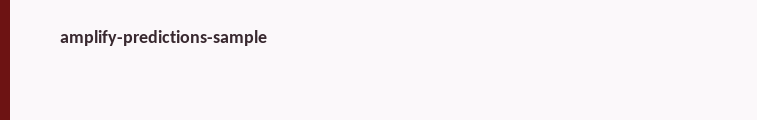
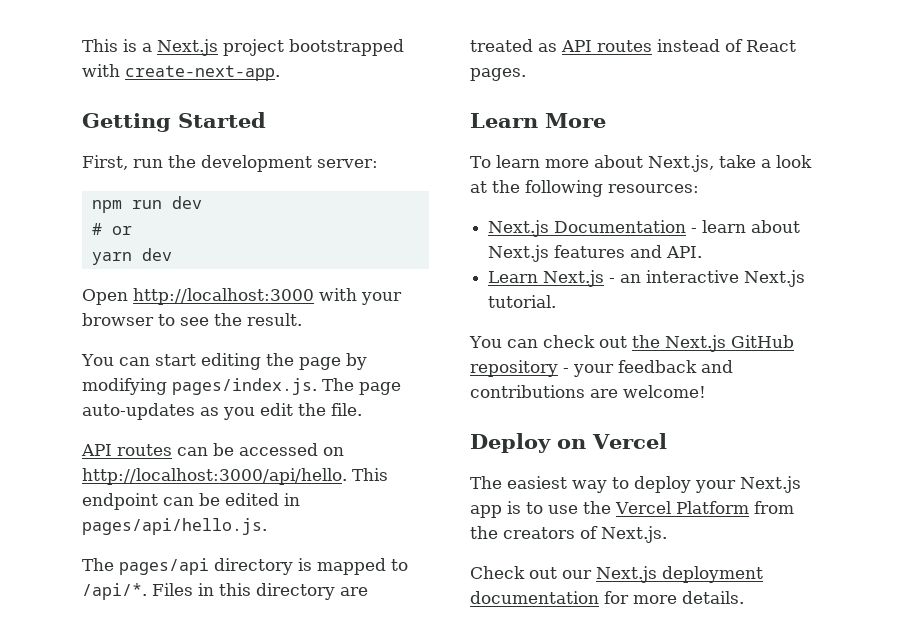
- amplify-predictions-sample
+ This is a Next.js project bootstrapped with create-next-app.
+ Getting Started
+ First, run the development server:
+ npm run dev
+ # or
+ yarn dev
+ Open http://localhost:3000 with your browser to see the result.
+ You can start editing the page by modifying pages/index.js. The page auto-updates as you edit the file.
+ API routes can be accessed on http://localhost:3000/api/hello. This endpoint can be edited in pages/api/hello.js.
+ The pages/api directory is mapped to /api/*. Files in this directory are treated as API routes instead of React pages.
+ Learn More
+ To learn more about Next.js, take a look at the following resources:
+ Next.js Documentation - learn about Next.js features and API.
+ Learn Next.js - an interactive Next.js tutorial.
+ You can check out the Next.js GitHub repository - your feedback and contributions are welcome!
+ Deploy on Vercel
+ The easiest way to deploy your Next.js app is to use the Vercel Platform from the creators of Next.js.
+ Check out our Next.js deployment documentation for more details.

